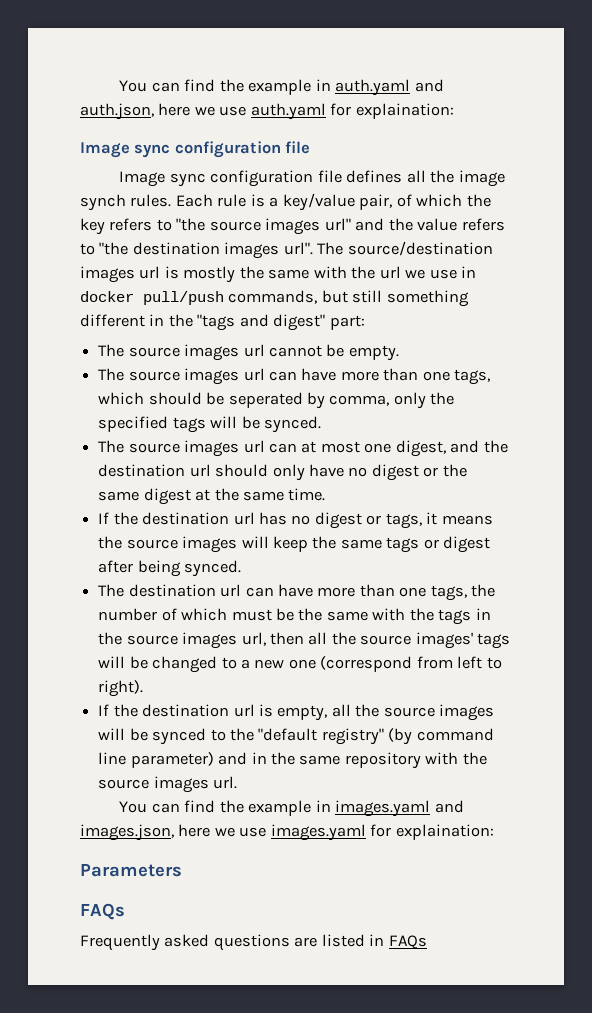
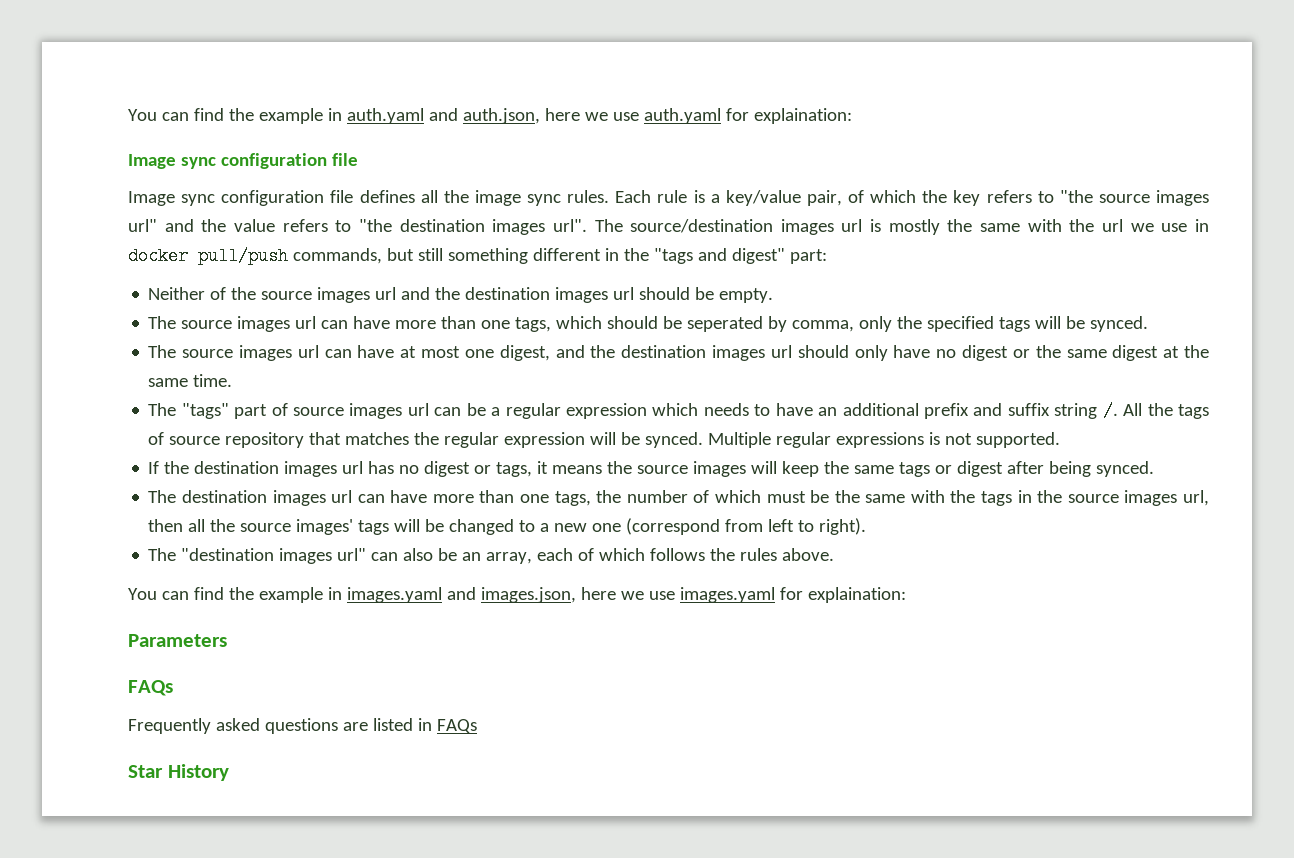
- Image sync configuration file defines all the image synch rules.
+ Image sync configuration file defines all the image sync rules.
- The source images url cannot be empty.
+ Neither of the source images url and the destination images url should be empty.
- The source images url can at most one digest, and the destination url should only have no digest or the same digest at the same time.
+ The source images url can have at most one digest, and the destination images url should only have no digest or the same digest at the same time.
- If the destination url has no digest or tags, it means the source images will keep the same tags or digest after being synced.
+ The "tags" part of source images url can be a regular expression which needs to have an additional prefix and suffix string /. All the tags of source repository that matches the regular expression will be synced. Multiple regular expressions is not supported.
+ If the destination images url has no digest or tags, it means the source images will keep the same tags or digest after being synced.
- The destination url can have more than one tags, the number of which must be the same with the tags in the source images url, then all the source images' tags will be changed to a new one (correspond from left to right).
+ The destination images url can have more than one tags, the number of which must be the same with the tags in the source images url, then all the source images' tags will be changed to a new one (correspond from left to right).
- If the destination url is empty, all the source images will be synced to the "default registry" (by command line parameter) and in the same repository with the source images url.
+ The "destination images url" can also be an array, each of which follows the rules above.
+ Star History

